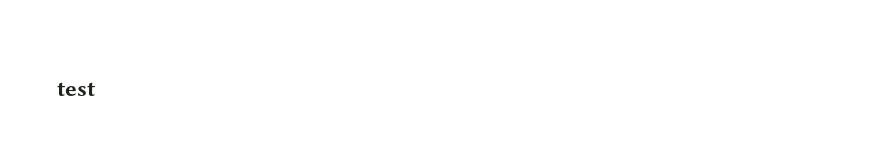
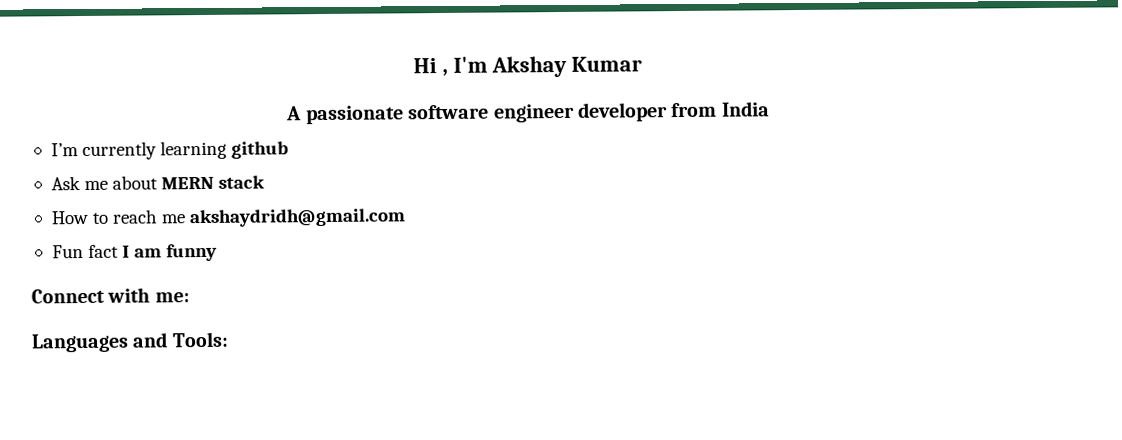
- test
+ Hi , I'm Akshay Kumar
+ A passionate software engineer developer from India
+ I’m currently learning github
+ Ask me about MERN stack
+ How to reach me akshaydridh@gmail.com
+ Fun fact I am funny
+ Connect with me:
+ Languages and Tools:

